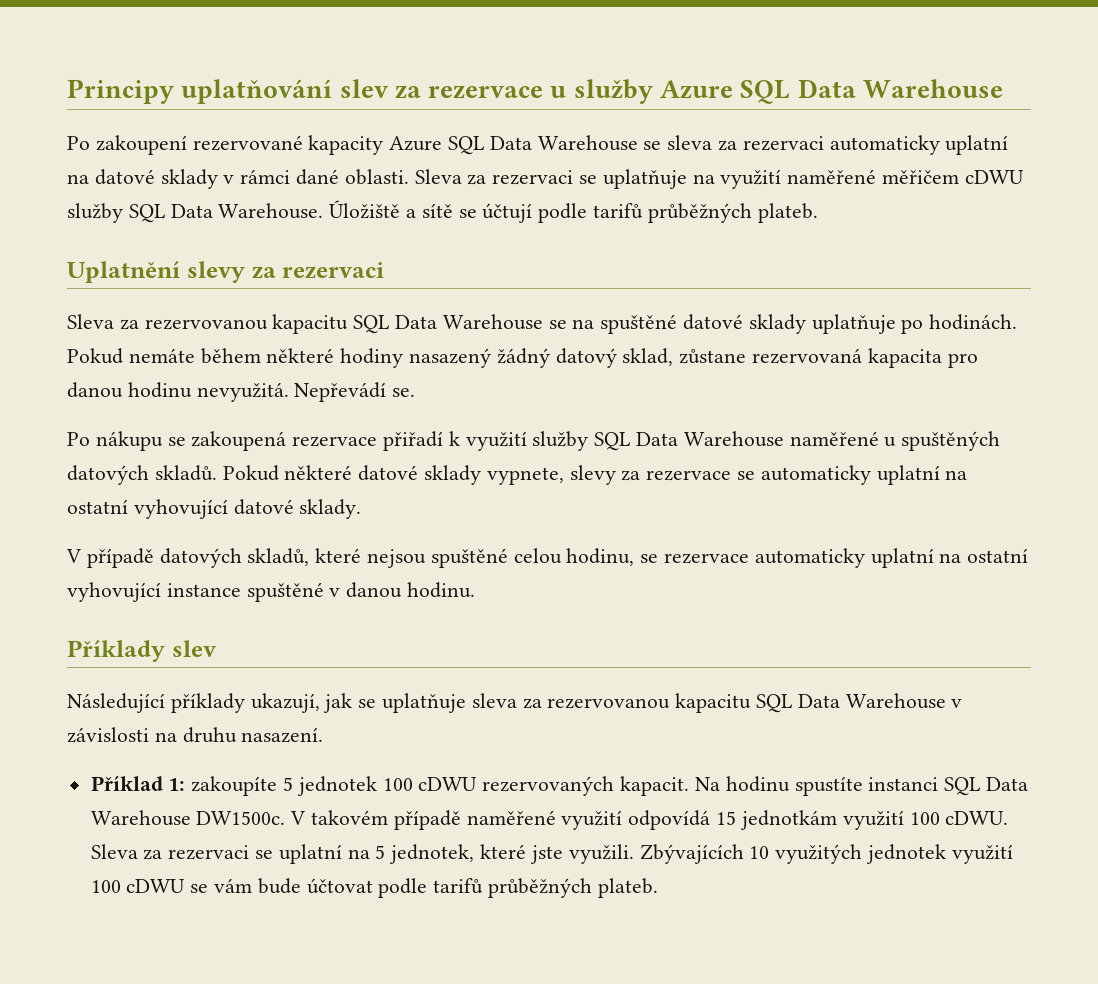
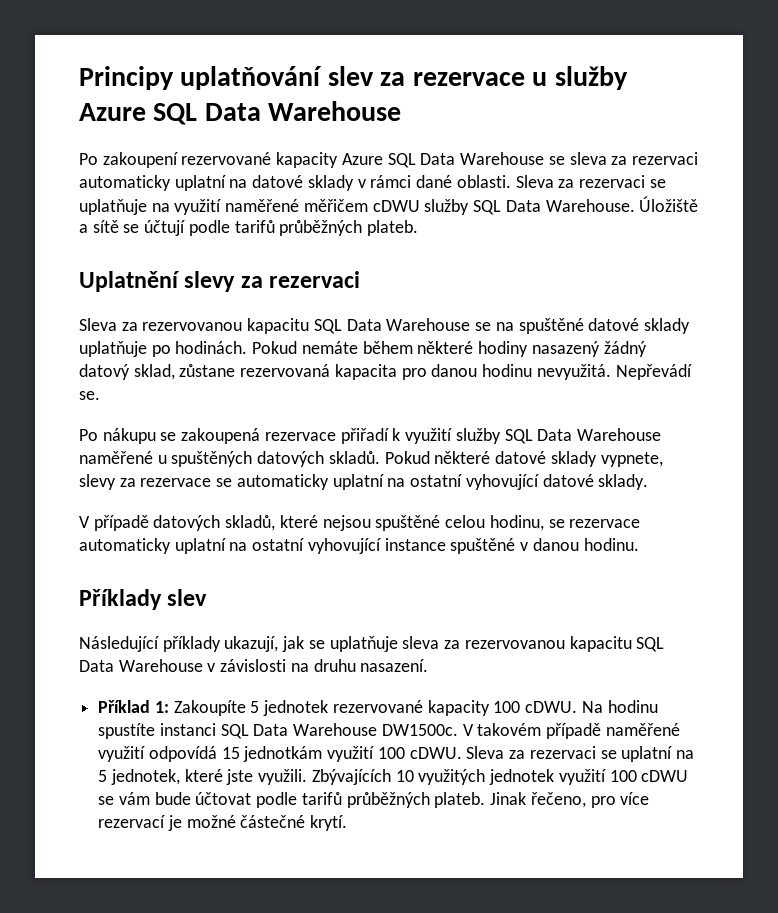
- Příklad 1: zakoupíte 5 jednotek 100 cDWU rezervovaných kapacit.
+ Příklad 1: Zakoupíte 5 jednotek rezervované kapacity 100 cDWU.
+ Jinak řečeno, pro více rezervací je možné částečné krytí.

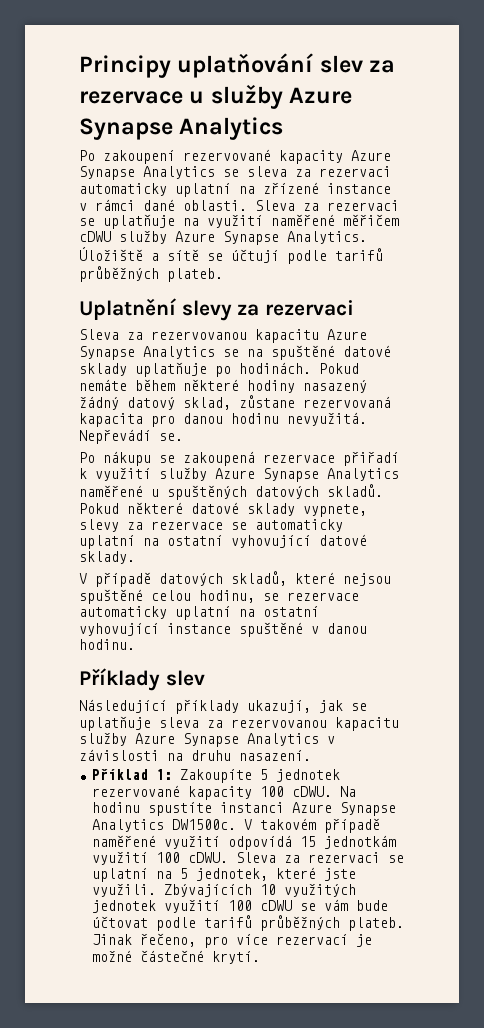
- Principy uplatňování slev za rezervace u služby Azure SQL Data Warehouse
+ Principy uplatňování slev za rezervace u služby Azure Synapse Analytics
- Po zakoupení rezervované kapacity Azure SQL Data Warehouse se sleva za rezervaci automaticky uplatní na datové sklady v rámci dané oblasti.
+ Po zakoupení rezervované kapacity Azure Synapse Analytics se sleva za rezervaci automaticky uplatní na zřízené instance v rámci dané oblasti.
- Sleva za rezervaci se uplatňuje na využití naměřené měřičem cDWU služby SQL Data Warehouse.
+ Sleva za rezervaci se uplatňuje na využití naměřené měřičem cDWU služby Azure Synapse Analytics.
- Sleva za rezervovanou kapacitu SQL Data Warehouse se na spuštěné datové sklady uplatňuje po hodinách.
+ Sleva za rezervovanou kapacitu Azure Synapse Analytics se na spuštěné datové sklady uplatňuje po hodinách.
- Po nákupu se zakoupená rezervace přiřadí k využití služby SQL Data Warehouse naměřené u spuštěných datových skladů.
+ Po nákupu se zakoupená rezervace přiřadí k využití služby Azure Synapse Analytics naměřené u spuštěných datových skladů.
- Následující příklady ukazují, jak se uplatňuje sleva za rezervovanou kapacitu SQL Data Warehouse v závislosti na druhu nasazení.
+ Následující příklady ukazují, jak se uplatňuje sleva za rezervovanou kapacitu služby Azure Synapse Analytics v závislosti na druhu nasazení.
- Na hodinu spustíte instanci SQL Data Warehouse DW1500c.
+ Na hodinu spustíte instanci Azure Synapse Analytics DW1500c.

